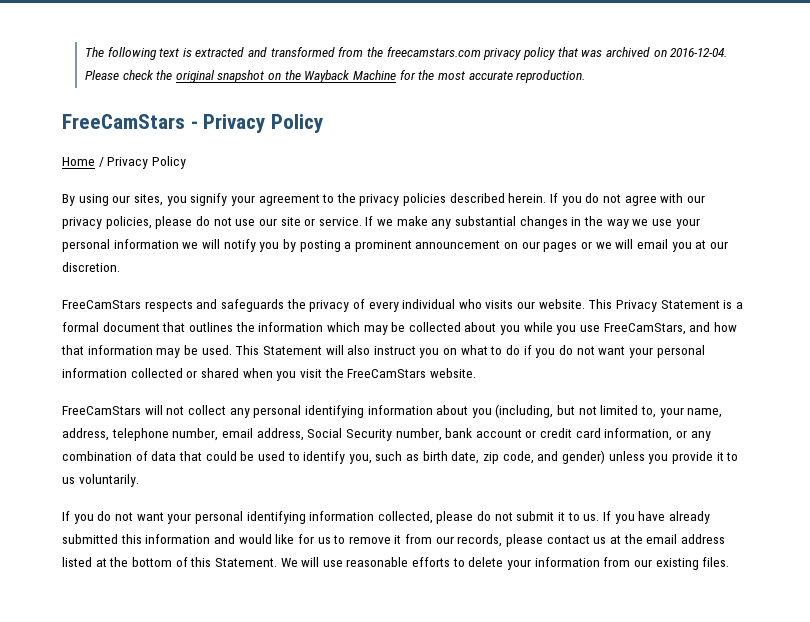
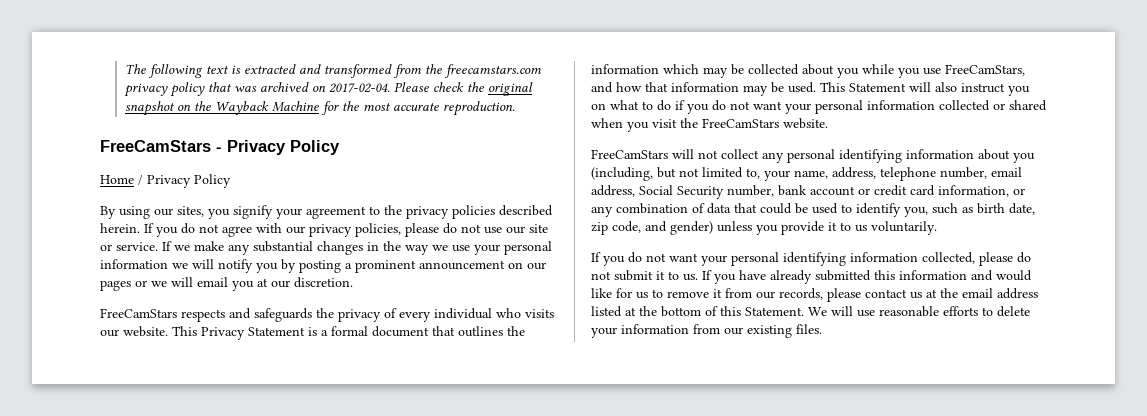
- The following text is extracted and transformed from the freecamstars.com privacy policy that was archived on 2016-12-04.
+ The following text is extracted and transformed from the freecamstars.com privacy policy that was archived on 2017-02-04.

